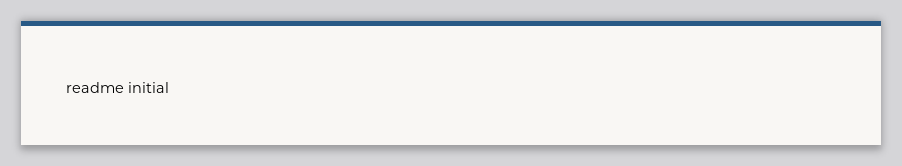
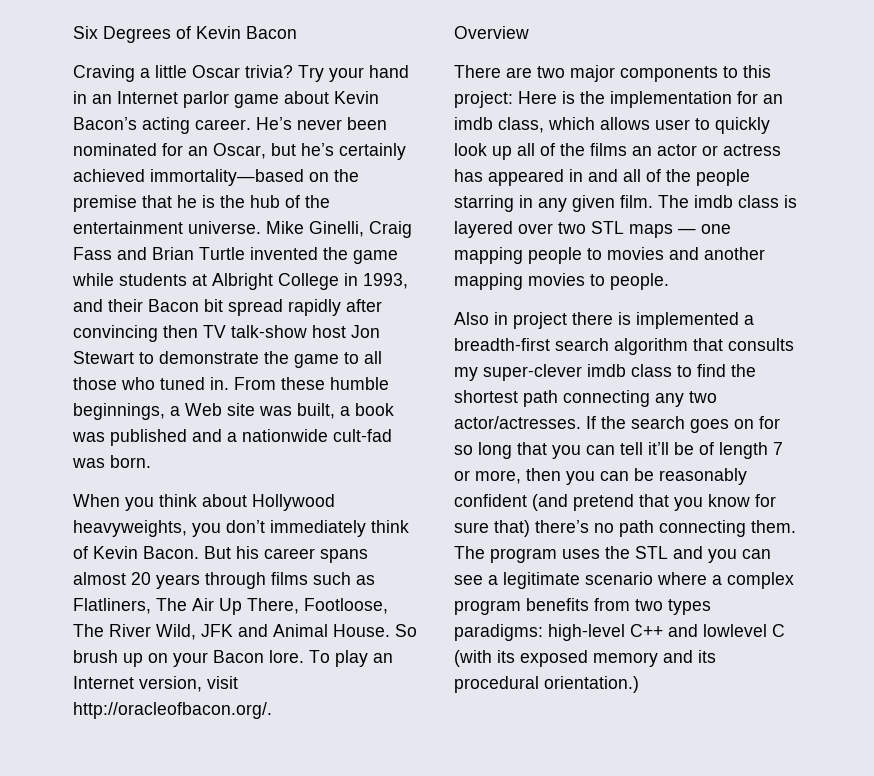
- readme initial
+ Six Degrees of Kevin Bacon
+ Craving a little Oscar trivia? Try your hand in an Internet parlor game about Kevin Bacon’s acting career. He’s never been nominated for an Oscar, but he’s certainly achieved immortality—based on the premise that he is the hub of the entertainment universe. Mike Ginelli, Craig Fass and Brian Turtle invented the game while students at Albright College in 1993, and their Bacon bit spread rapidly after convincing then TV talk-show host Jon Stewart to demonstrate the game to all those who tuned in. From these humble beginnings, a Web site was built, a book was published and a nationwide cult-fad was born.
+ When you think about Hollywood heavyweights, you don’t immediately think of Kevin Bacon. But his career spans almost 20 years through films such as Flatliners, The Air Up There, Footloose, The River Wild, JFK and Animal House. So brush up on your Bacon lore. To play an Internet version, visit http://oracleofbacon.org/.
+ Overview
+ There are two major components to this project: Here is the implementation for an imdb class, which allows user to quickly look up all of the films an actor or actress has appeared in and all of the people starring in any given film. The imdb class is layered over two STL maps — one mapping people to movies and another mapping movies to people.
+ Also in project there is implemented a breadth-first search algorithm that consults my super-clever imdb class to find the shortest path connecting any two actor/actresses. If the search goes on for so long that you can tell it’ll be of length 7 or more, then you can be reasonably confident (and pretend that you know for sure that) there’s no path connecting them. The program uses the STL and you can see a legitimate scenario where a complex program benefits from two types paradigms: high-level C++ and lowlevel C (with its exposed memory and its procedural orientation.)

